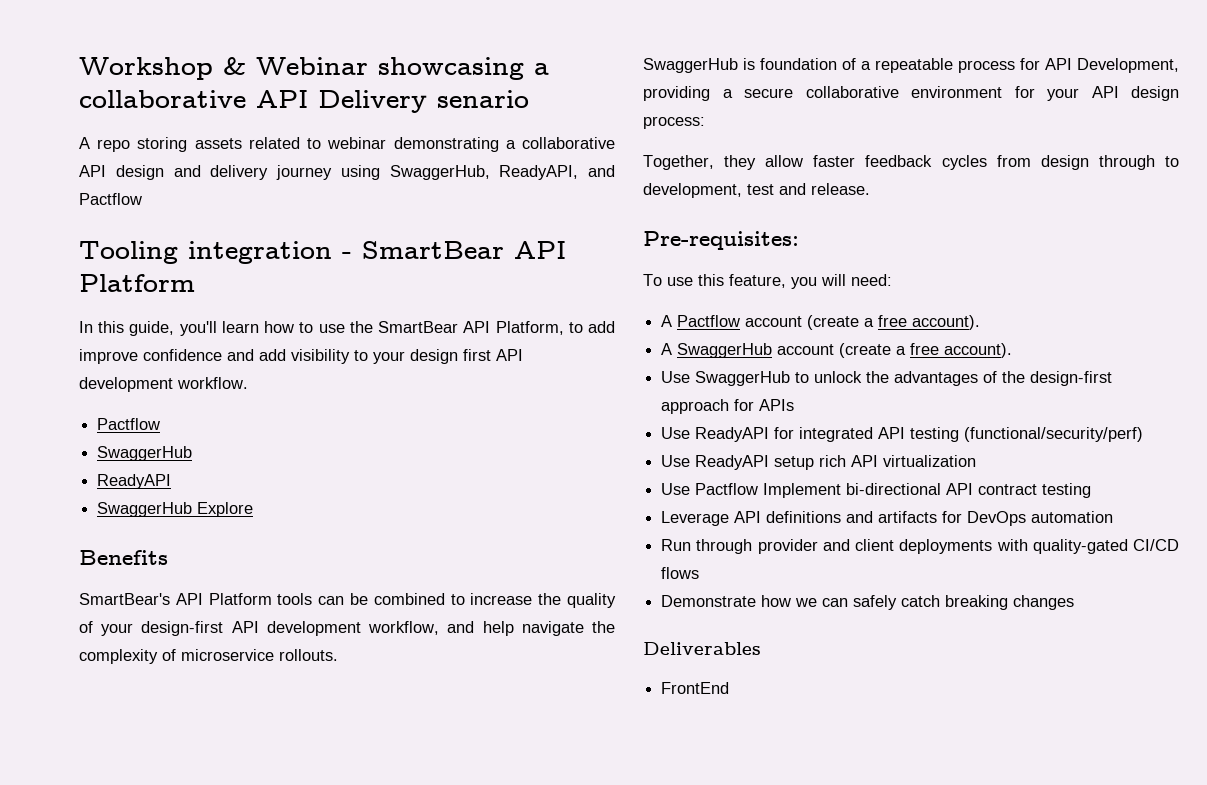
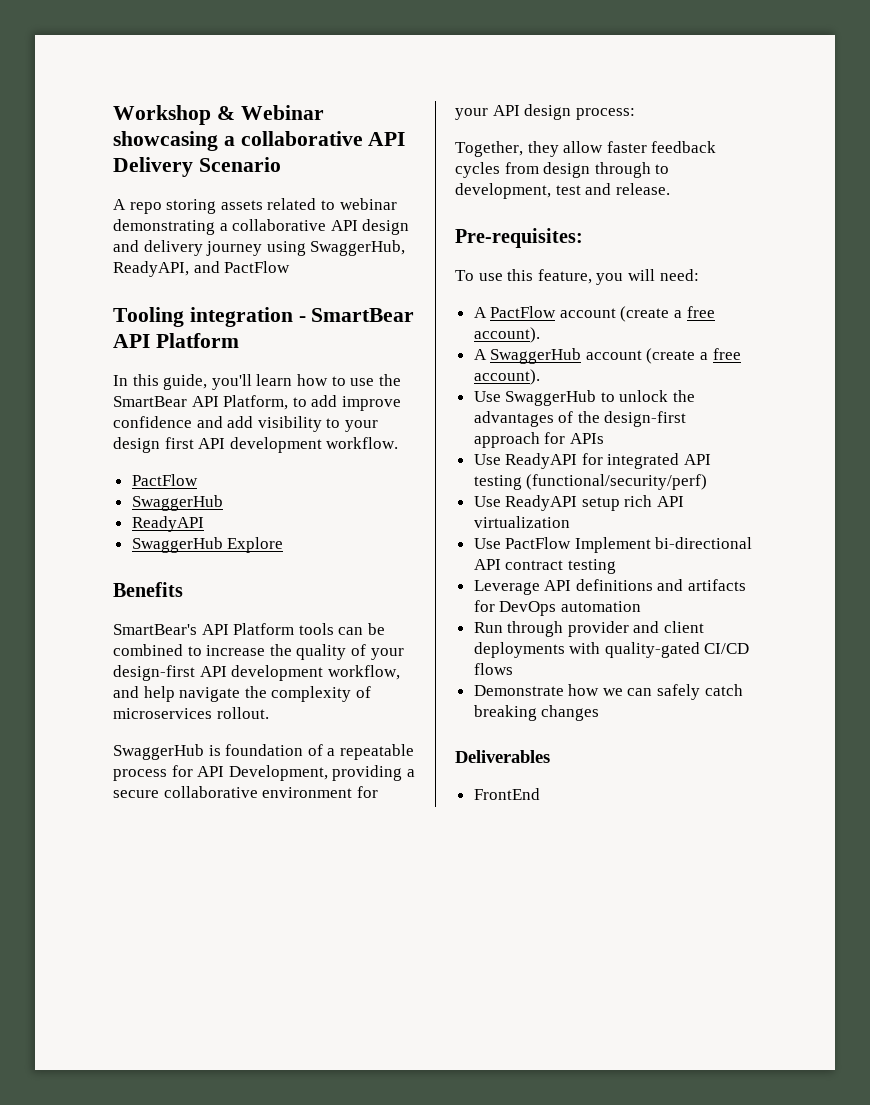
- Workshop & Webinar showcasing a collaborative API Delivery senario
+ Workshop & Webinar showcasing a collaborative API Delivery Scenario
- A repo storing assets related to webinar demonstrating a collaborative API design and delivery journey using SwaggerHub, ReadyAPI, and Pactflow
+ A repo storing assets related to webinar demonstrating a collaborative API design and delivery journey using SwaggerHub, ReadyAPI, and PactFlow
  In this guide, you'll learn how to use the SmartBear API Platform, to add improve confidence and add visibility to your design first API development workflow.
- Pactflow
+ PactFlow
- SmartBear's API Platform tools can be combined to increase the quality of your design-first API development workflow, and help navigate the complexity of microservice rollouts.
+ SmartBear's API Platform tools can be combined to increase the quality of your design-first API development workflow, and help navigate the complexity of microservices rollout.
- A Pactflow account (create a free account).
+ A PactFlow account (create a free account).
- Use Pactflow Implement bi-directional API contract testing
+ Use PactFlow Implement bi-directional API contract testing

